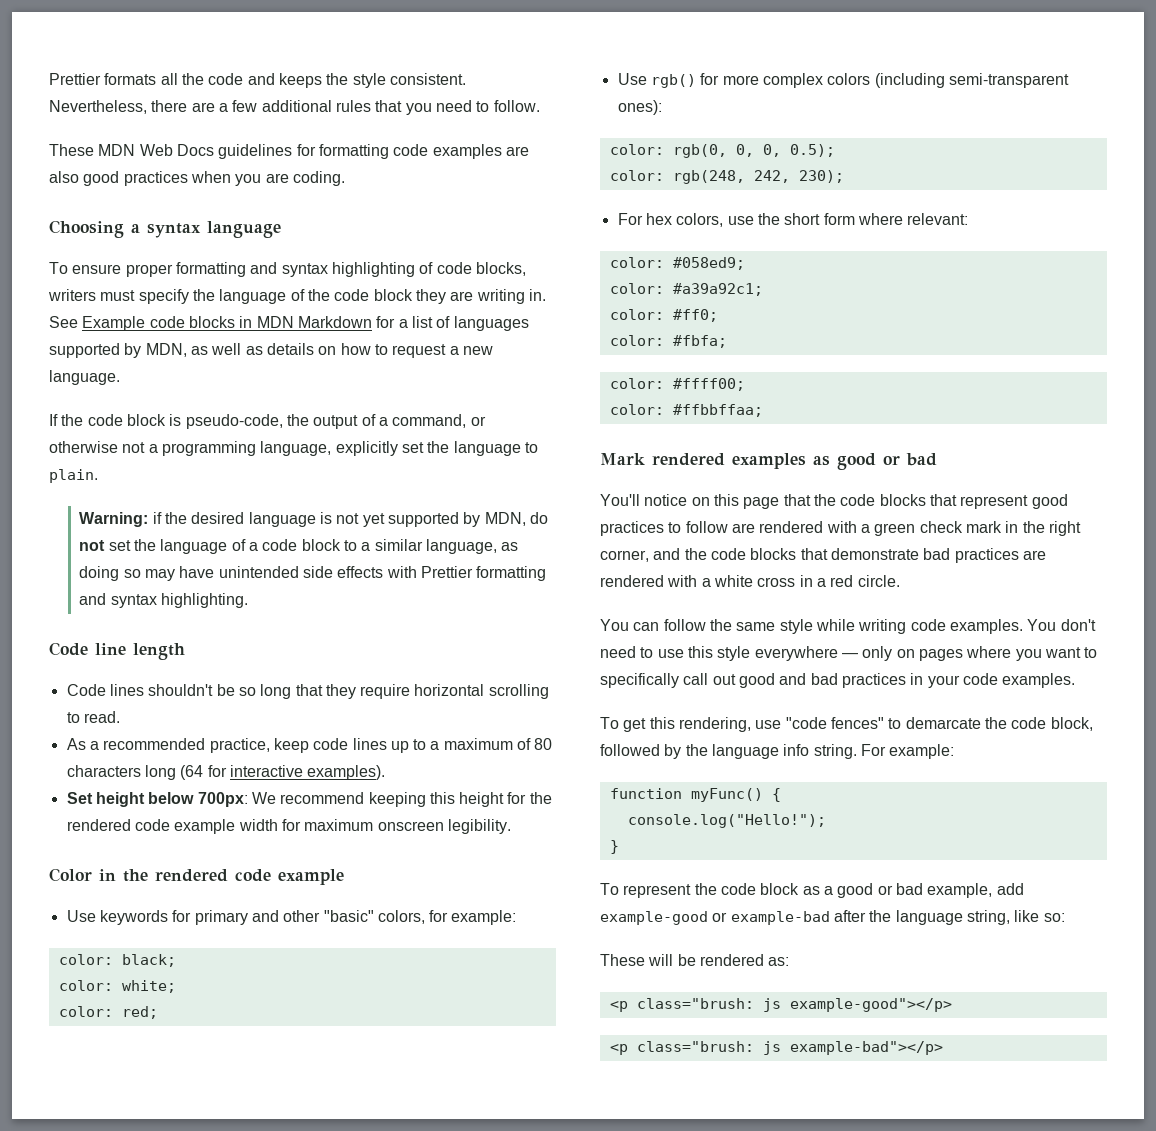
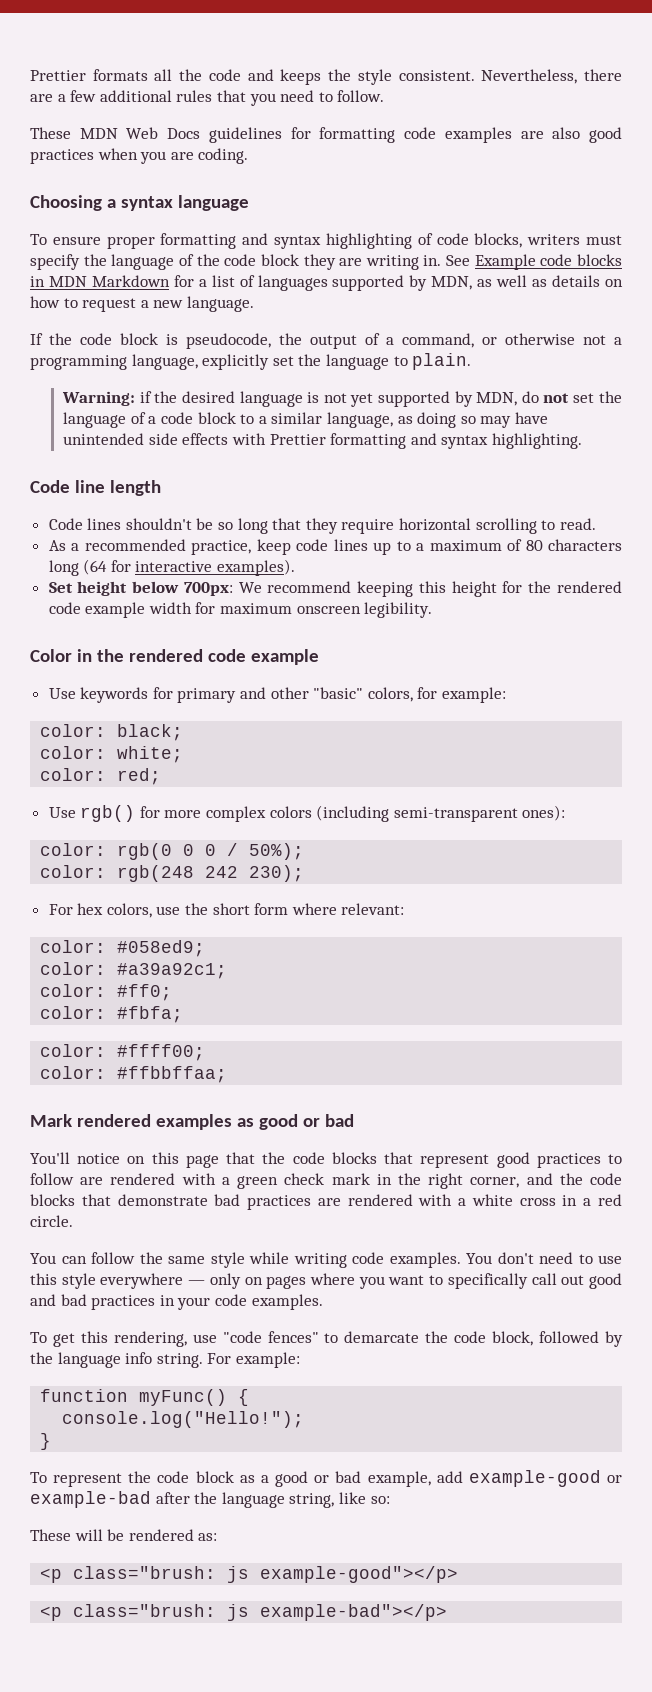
- If the code block is pseudo-code, the output of a command, or otherwise not a programming language, explicitly set the language to plain.
+ If the code block is pseudocode, the output of a command, or otherwise not a programming language, explicitly set the language to plain.
- color: rgb(0, 0, 0, 0.5);
- color: rgb(248, 242, 230);
+ color: rgb(0 0 0 / 50%);
+ color: rgb(248 242 230);

